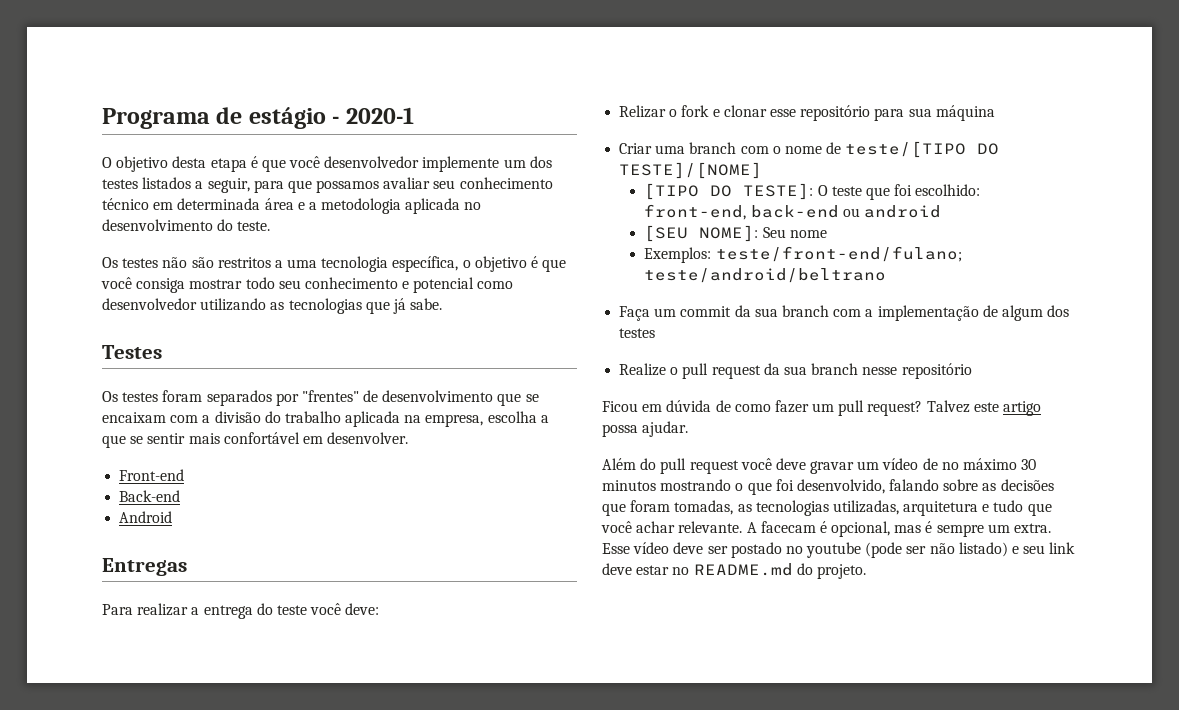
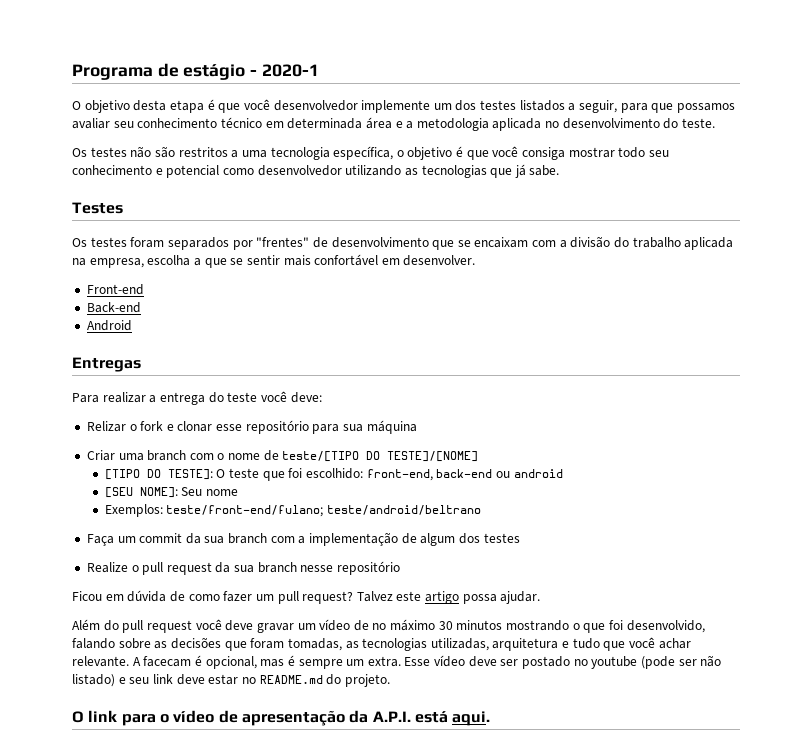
+ O link para o vídeo de apresentação da A.P.I. está aqui.

